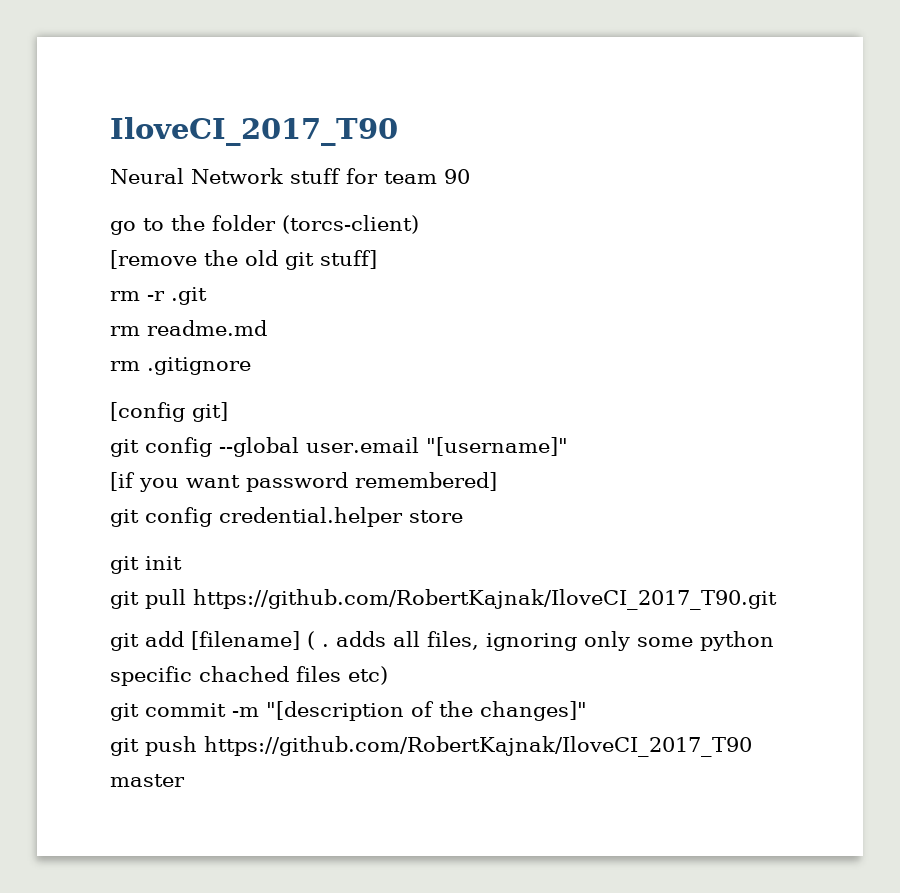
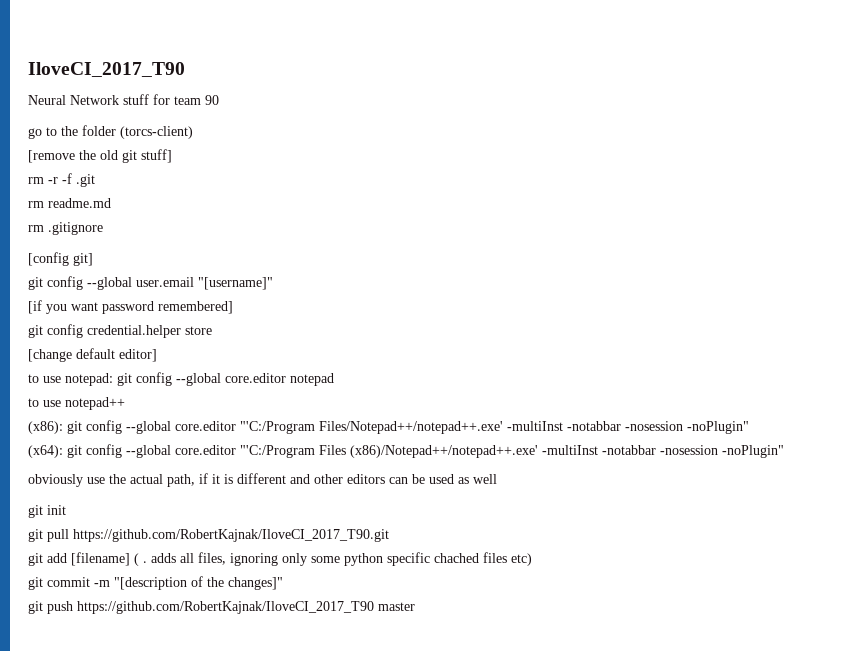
- rm -r .git
+ rm -r -f .git
+ [change default editor]
+ to use notepad: git config --global core.editor notepad
+ to use notepad++
+ (x86): git config --global core.editor "'C:/Program Files/Notepad++/notepad++.exe' -multiInst -notabbar -nosession -noPlugin"
+ (x64): git config --global core.editor "'C:/Program Files (x86)/Notepad++/notepad++.exe' -multiInst -notabbar -nosession -noPlugin"
+ obviously use the actual path, if it is different and other editors can be used as well

